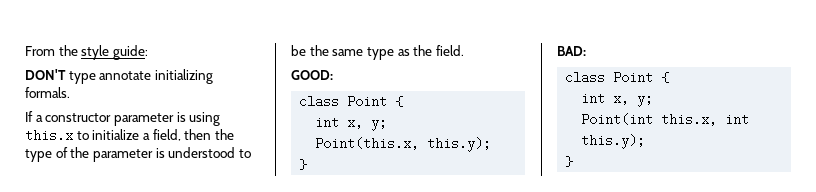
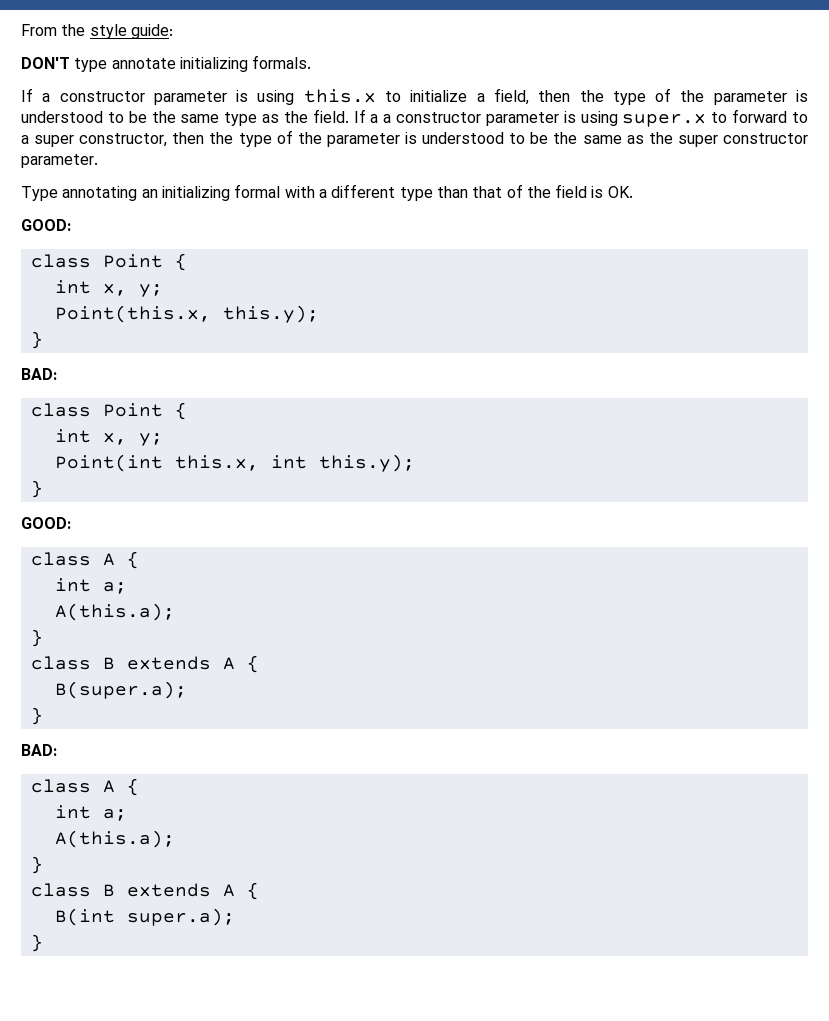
+ If a a constructor parameter is using super.x to forward to a super constructor, then the type of the parameter is understood to be the same as the super constructor parameter.
+ Type annotating an initializing formal with a different type than that of the field is OK.
  Point(int this.x, int this.y);
+ }
+ GOOD:
+ class A {
+ int a;
+ A(this.a);
+ }
+ class B extends A {
+ B(super.a);
+ }
+ BAD:
+ class A {
+ int a;
+ A(this.a);
+ }
+ class B extends A {
+ B(int super.a);

